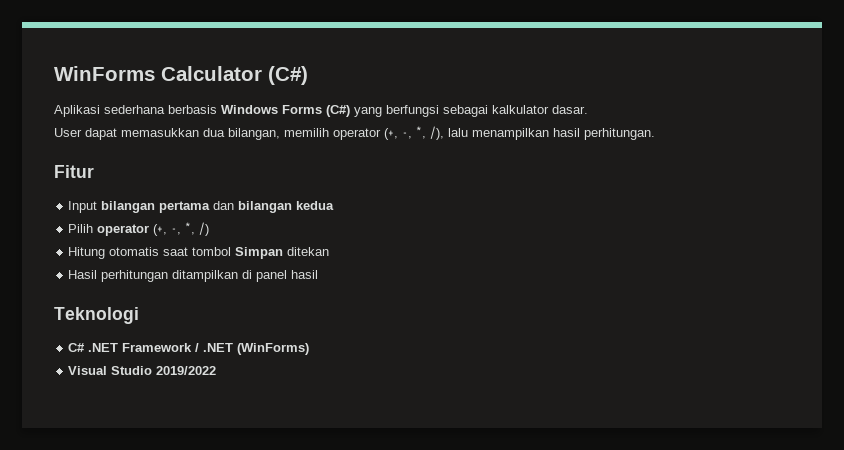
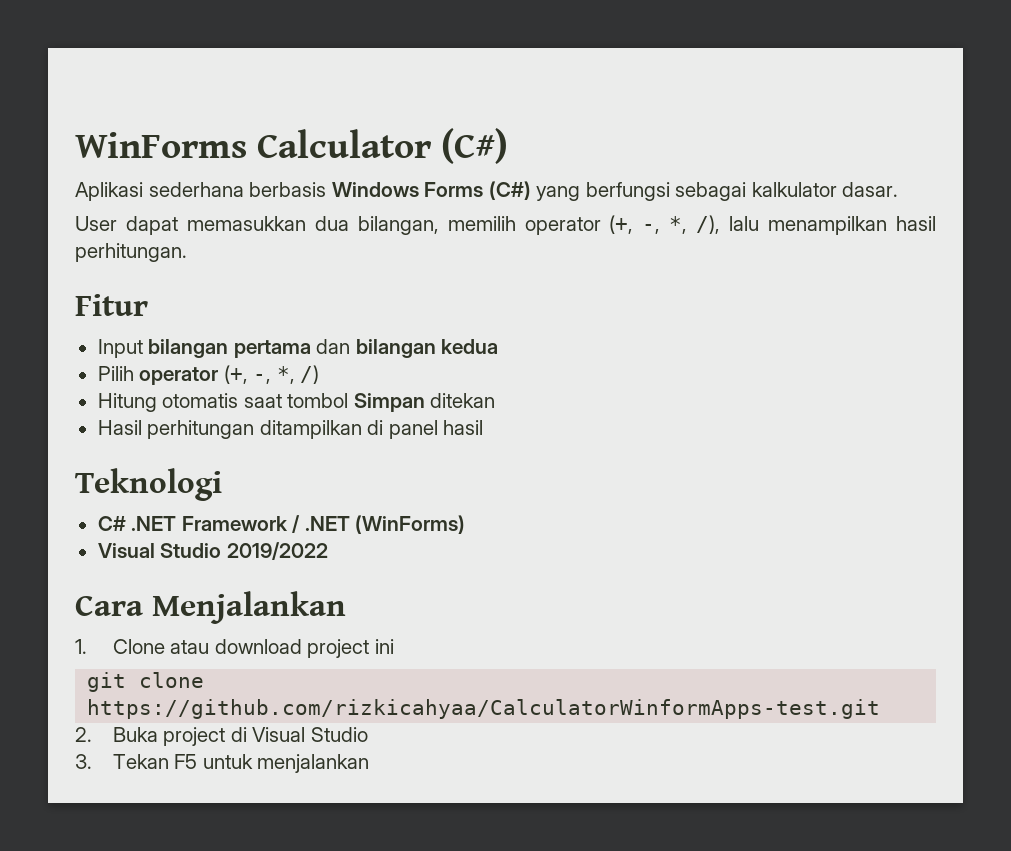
+ Cara Menjalankan
+ 1. Clone atau download project ini
+ git clone https://github.com/rizkicahyaa/CalculatorWinformApps-test.git
+ 2. Buka project di Visual Studio
+ 3. Tekan F5 untuk menjalankan

